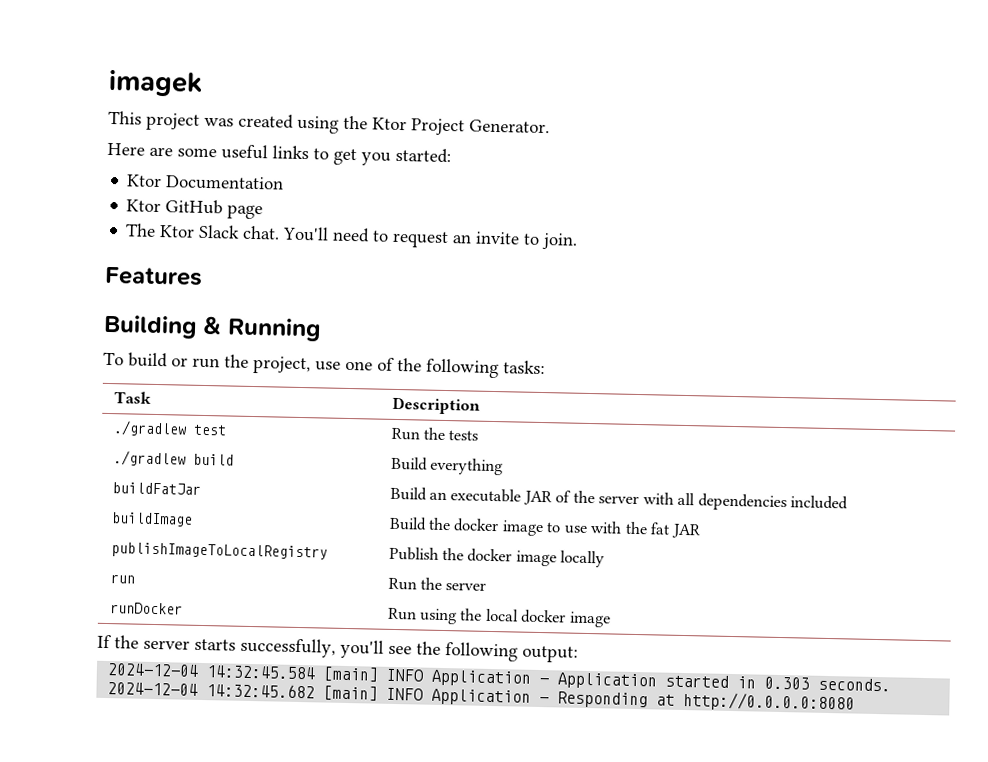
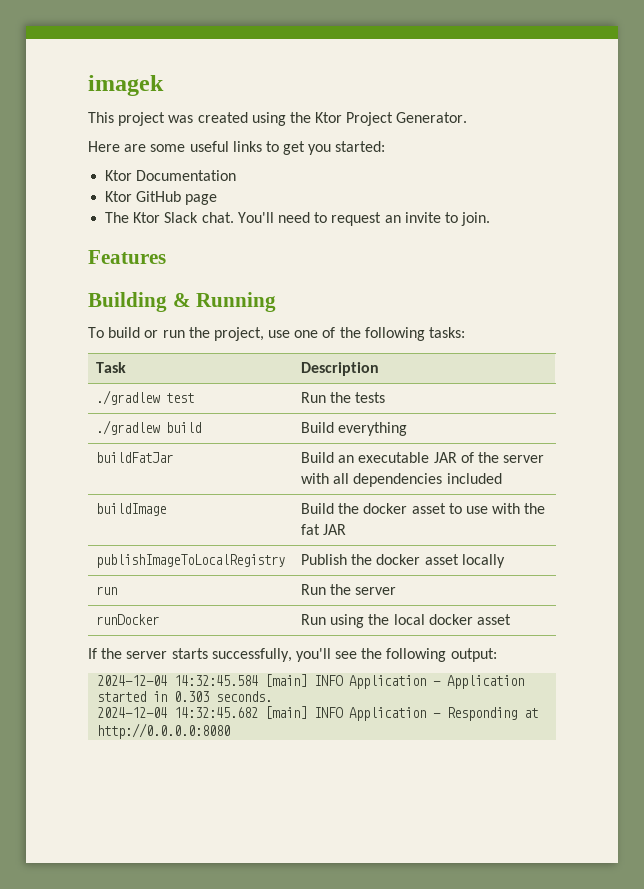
- buildImage | Build the docker image to use with the fat JAR
+ buildImage | Build the docker asset to use with the fat JAR
- publishImageToLocalRegistry | Publish the docker image locally
+ publishImageToLocalRegistry | Publish the docker asset locally
- runDocker | Run using the local docker image
+ runDocker | Run using the local docker asset

